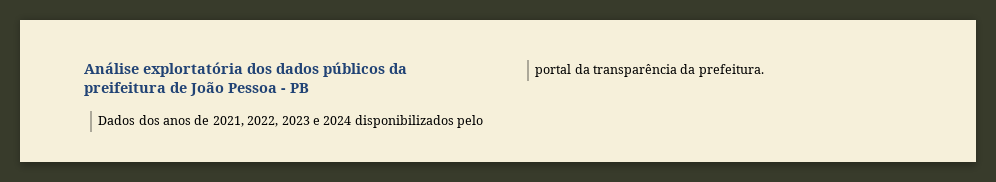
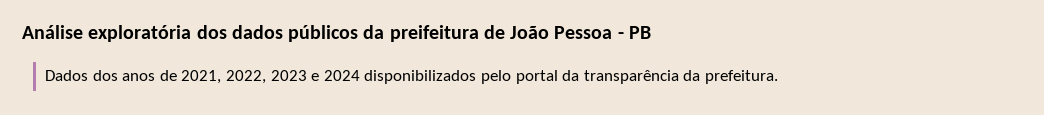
- Análise explortatória dos dados públicos da preifeitura de João Pessoa - PB
+ Análise exploratória dos dados públicos da preifeitura de João Pessoa - PB

